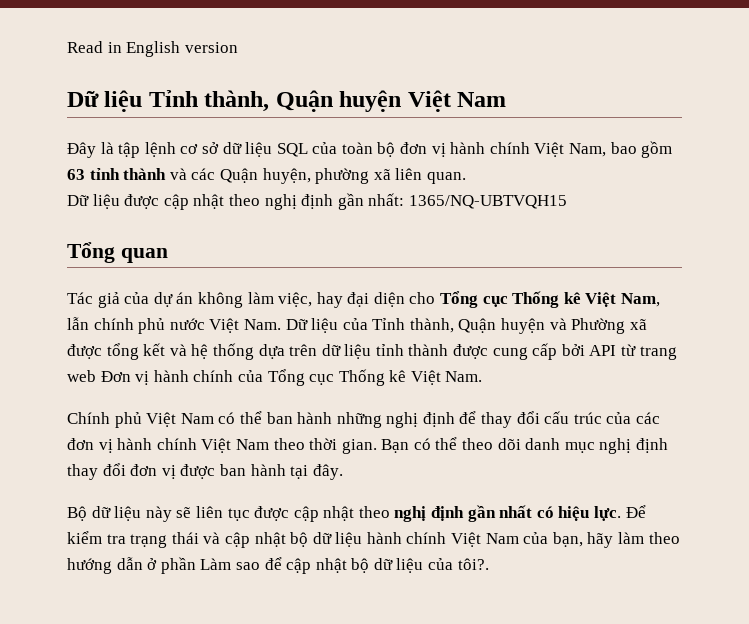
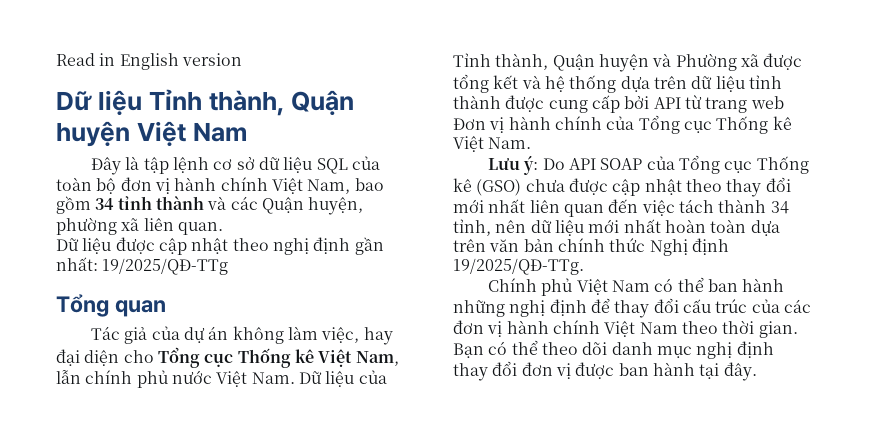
- Đây là tập lệnh cơ sở dữ liệu SQL của toàn bộ đơn vị hành chính Việt Nam, bao gồm 63 tỉnh thành và các Quận huyện, phường xã liên quan.
+ Đây là tập lệnh cơ sở dữ liệu SQL của toàn bộ đơn vị hành chính Việt Nam, bao gồm 34 tỉnh thành và các Quận huyện, phường xã liên quan.
- Dữ liệu được cập nhật theo nghị định gần nhất: 1365/NQ-UBTVQH15
+ Dữ liệu được cập nhật theo nghị định gần nhất: 19/2025/QĐ-TTg
+ Lưu ý: Do API SOAP của Tổng cục Thống kê (GSO) chưa được cập nhật theo thay đổi mới nhất liên quan đến việc tách thành 34 tỉnh, nên dữ liệu mới nhất hoàn toàn dựa trên văn bản chính thức Nghị định 19/2025/QĐ-TTg.
- Bộ dữ liệu này sẽ liên tục được cập nhật theo nghị định gần nhất có hiệu lực. Để kiểm tra trạng thái và cập nhật bộ dữ liệu hành chính Việt Nam của bạn, hãy làm theo hướng dẫn ở phần Làm sao để cập nhật bộ dữ liệu của tôi?.

